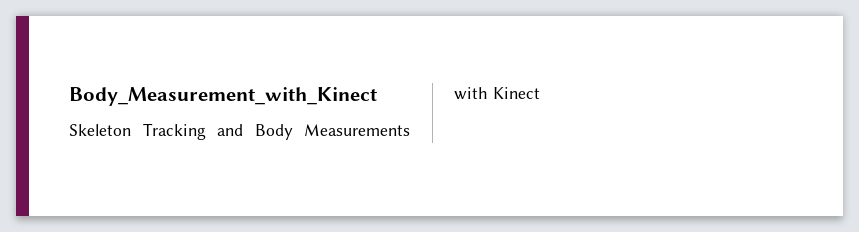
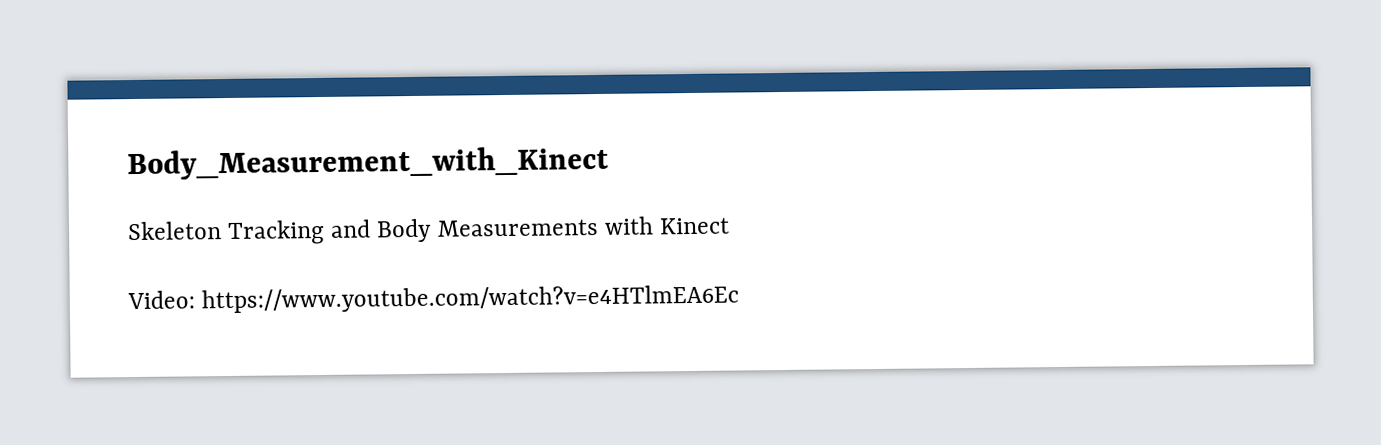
+ Video: https://www.youtube.com/watch?v=e4HTlmEA6Ec

